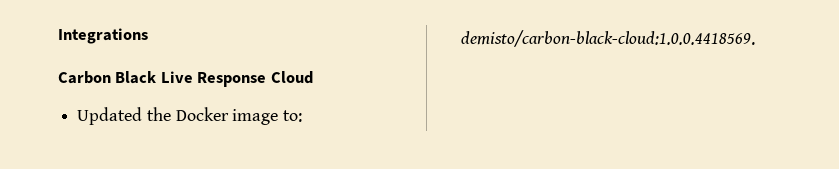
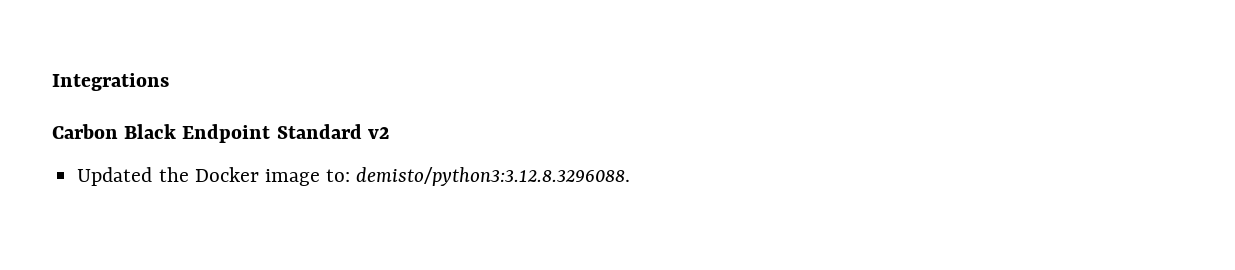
- Carbon Black Live Response Cloud
+ Carbon Black Endpoint Standard v2
- Updated the Docker image to: demisto/carbon-black-cloud:1.0.0.4418569.
+ Updated the Docker image to: demisto/python3:3.12.8.3296088.

